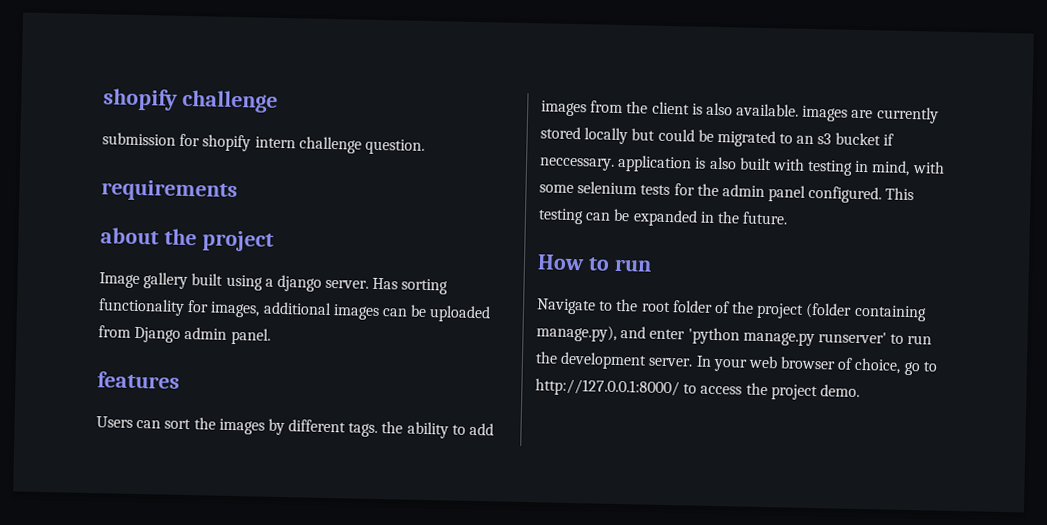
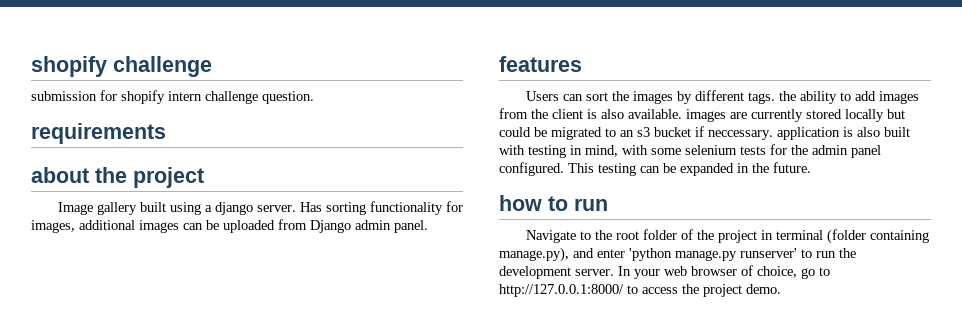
- How to run
+ how to run
- Navigate to the root folder of the project (folder containing manage.py), and enter 'python manage.py runserver' to run the development server.
+ Navigate to the root folder of the project in terminal (folder containing manage.py), and enter 'python manage.py runserver' to run the development server.

